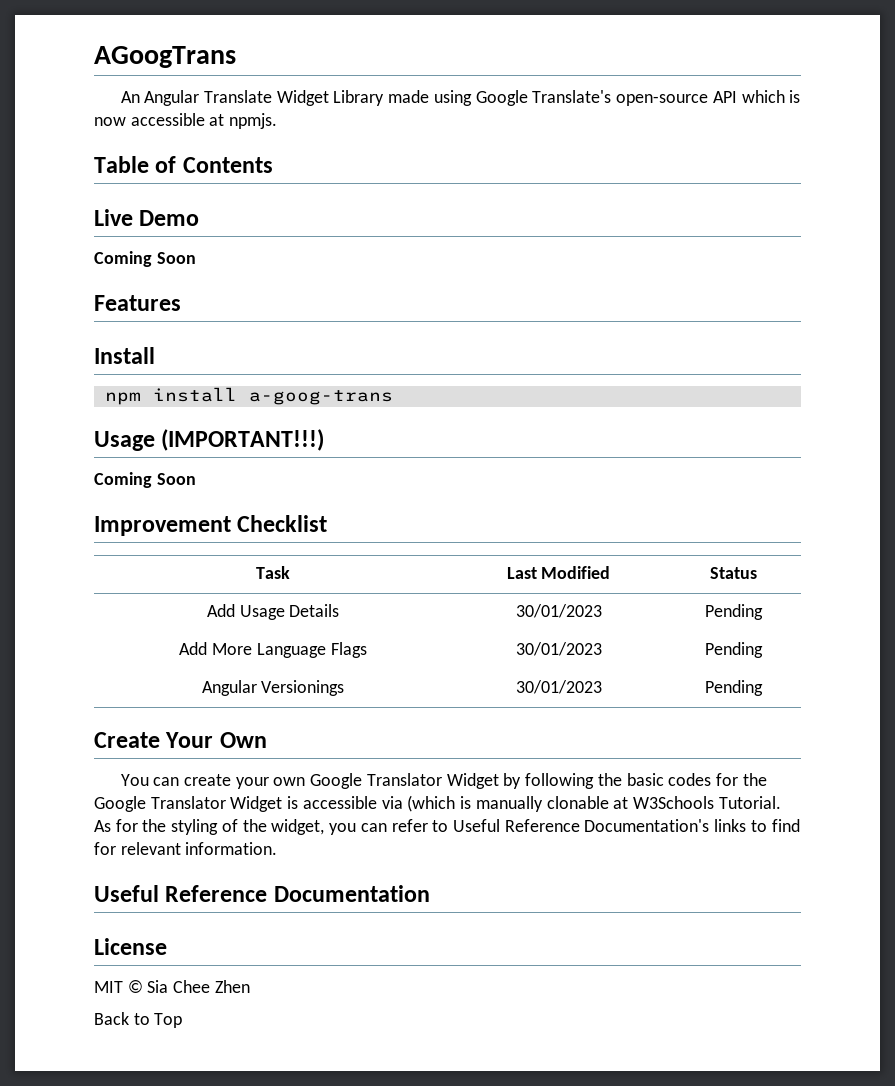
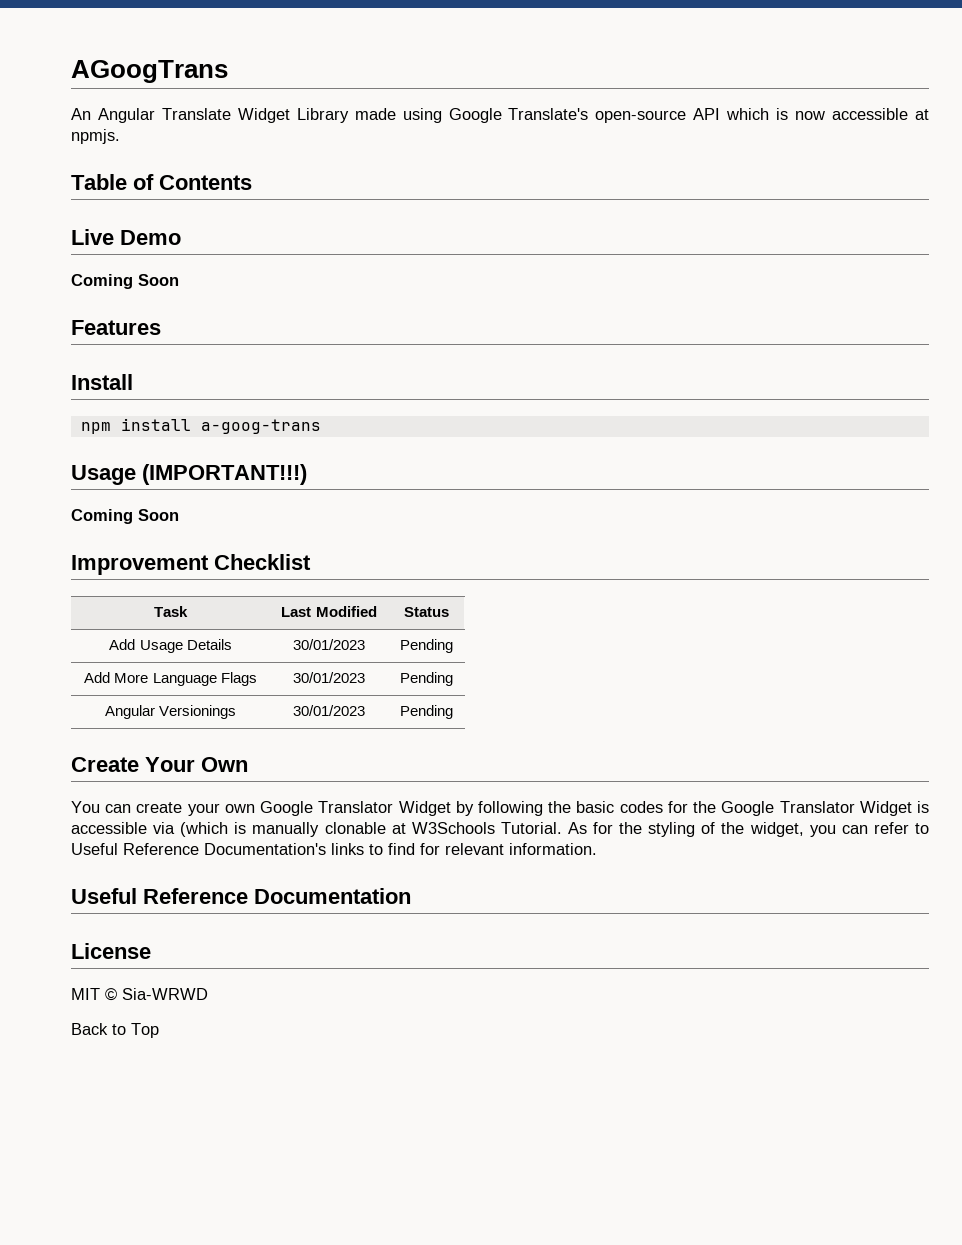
- MIT © Sia Chee Zhen
+ MIT © Sia-WRWD

